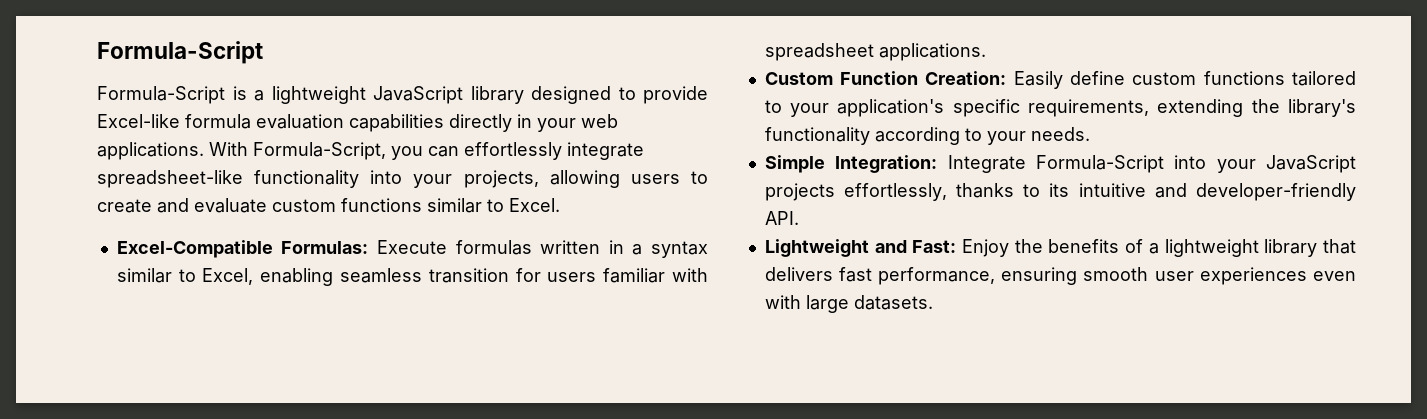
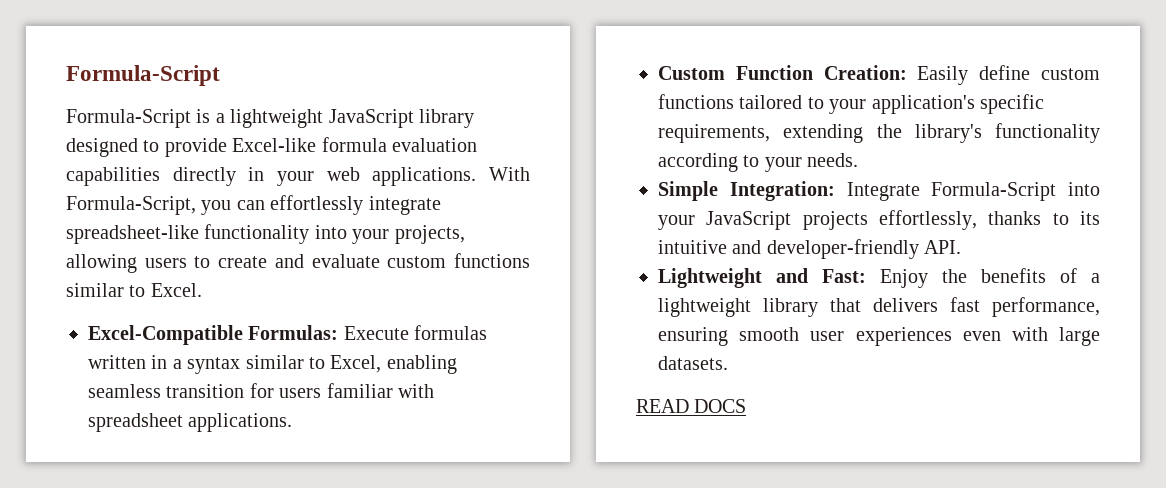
+ READ DOCS

